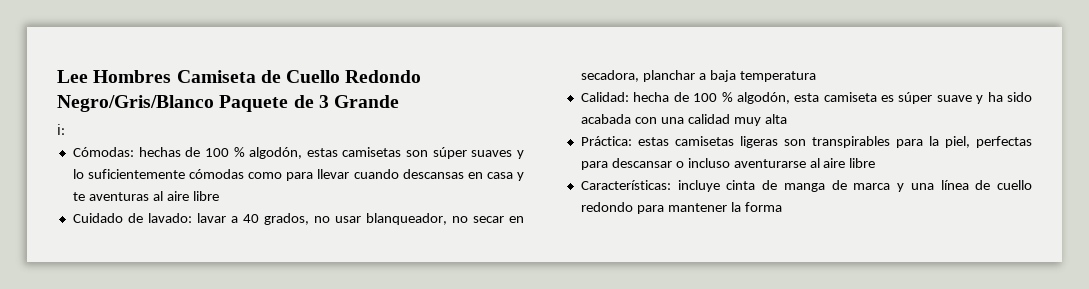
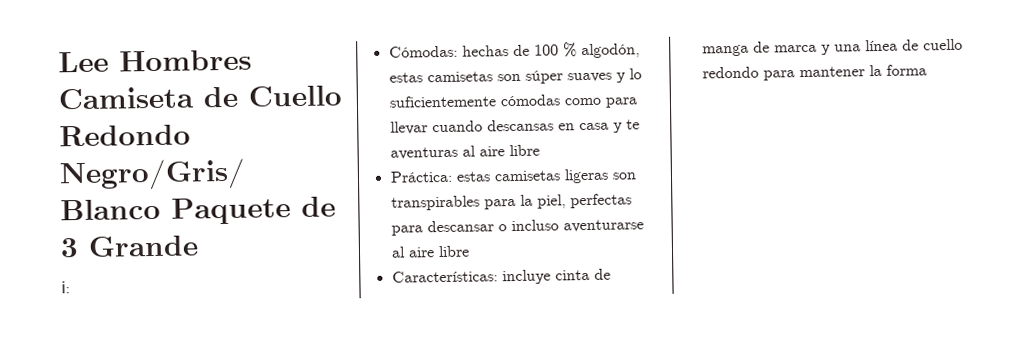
- Cuidado de lavado: lavar a 40 grados, no usar blanqueador, no secar en secadora, planchar a baja temperatura
- Calidad: hecha de 100 % algodón, esta camiseta es súper suave y ha sido acabada con una calidad muy alta

